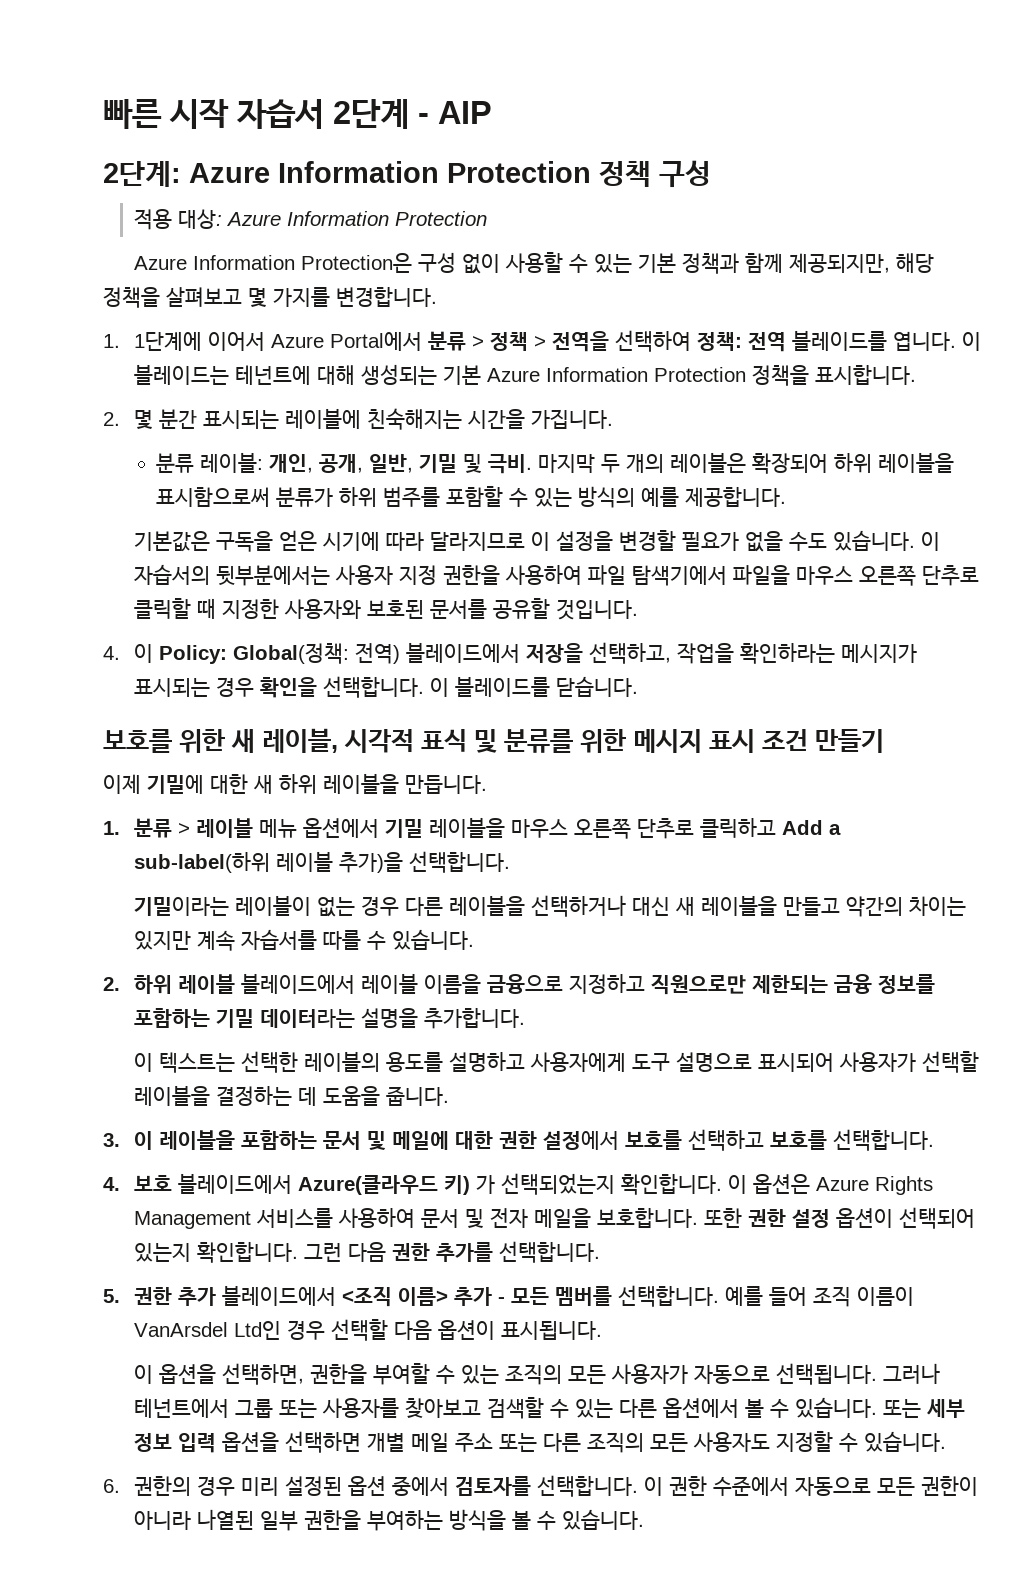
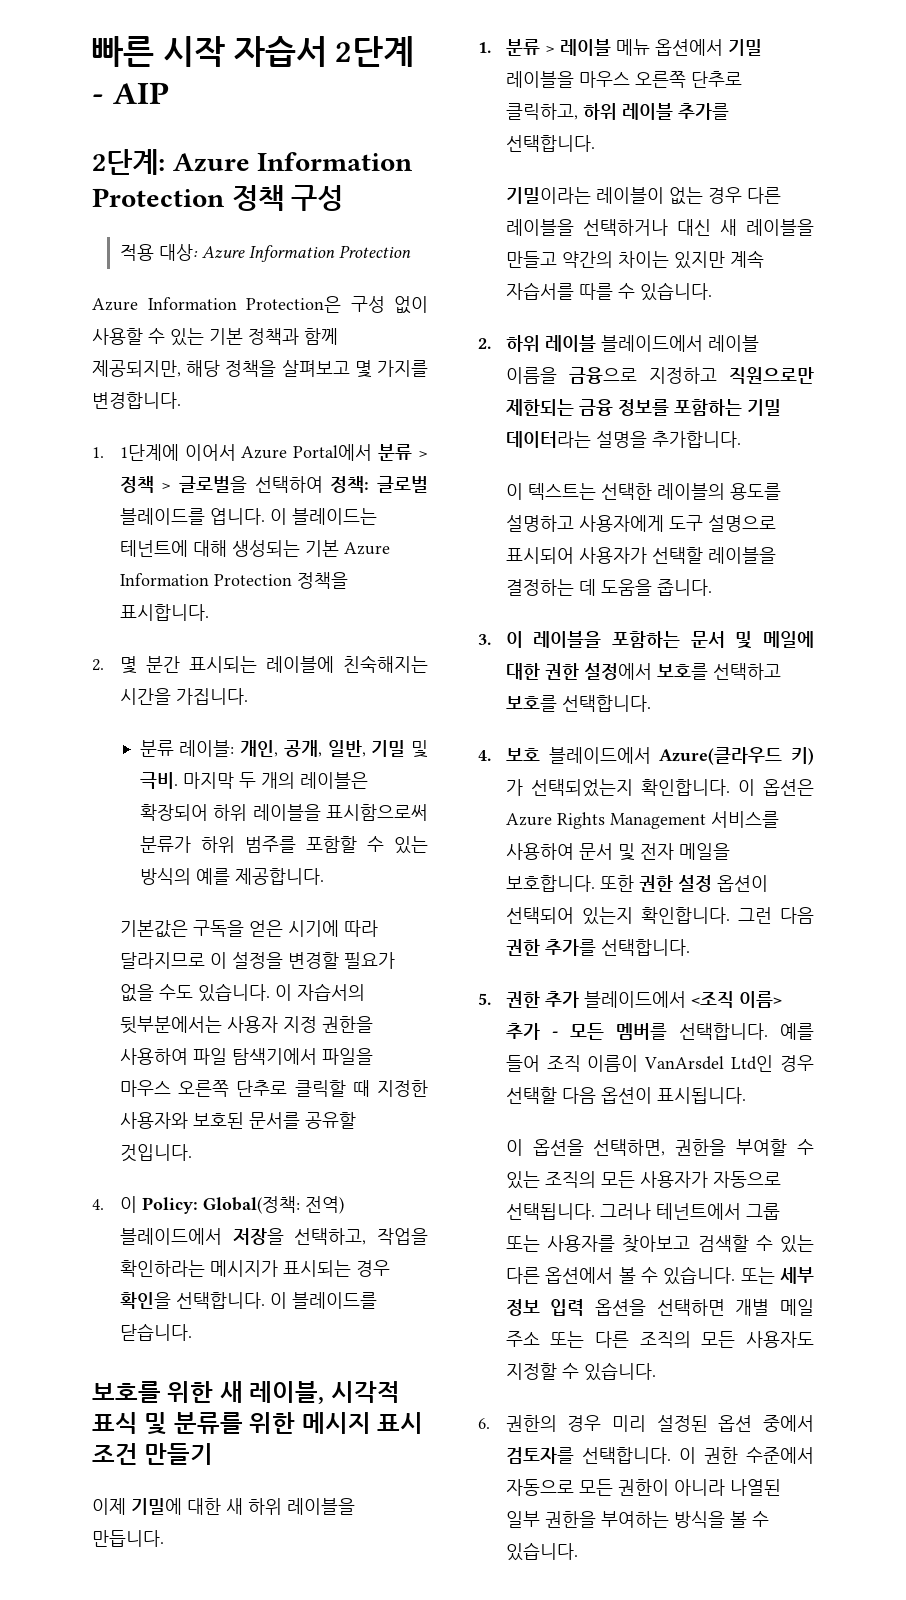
- 1. 1단계에 이어서 Azure Portal에서 분류 > 정책 > 전역을 선택하여 정책: 전역 블레이드를 엽니다.
+ 1. 1단계에 이어서 Azure Portal에서 분류 > 정책 > 글로벌을 선택하여 정책: 글로벌 블레이드를 엽니다.
- 1. 분류 > 레이블 메뉴 옵션에서 기밀 레이블을 마우스 오른쪽 단추로 클릭하고 Add a sub-label(하위 레이블 추가)을 선택합니다.
+ 1. 분류 > 레이블 메뉴 옵션에서 기밀 레이블을 마우스 오른쪽 단추로 클릭하고, 하위 레이블 추가를 선택합니다.

